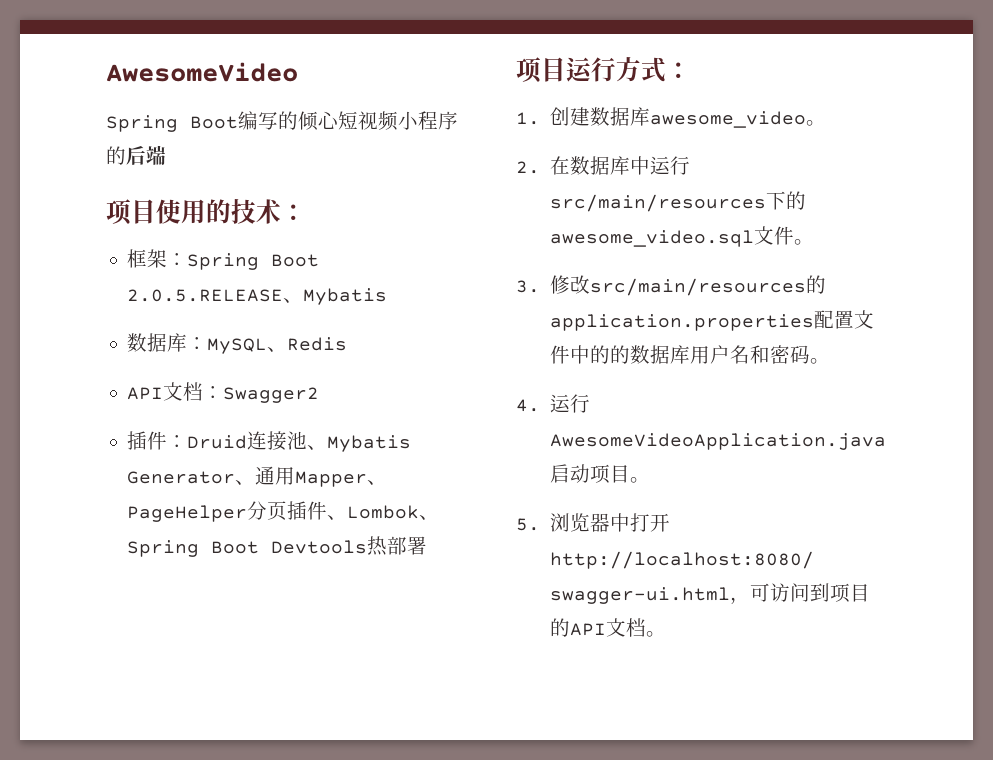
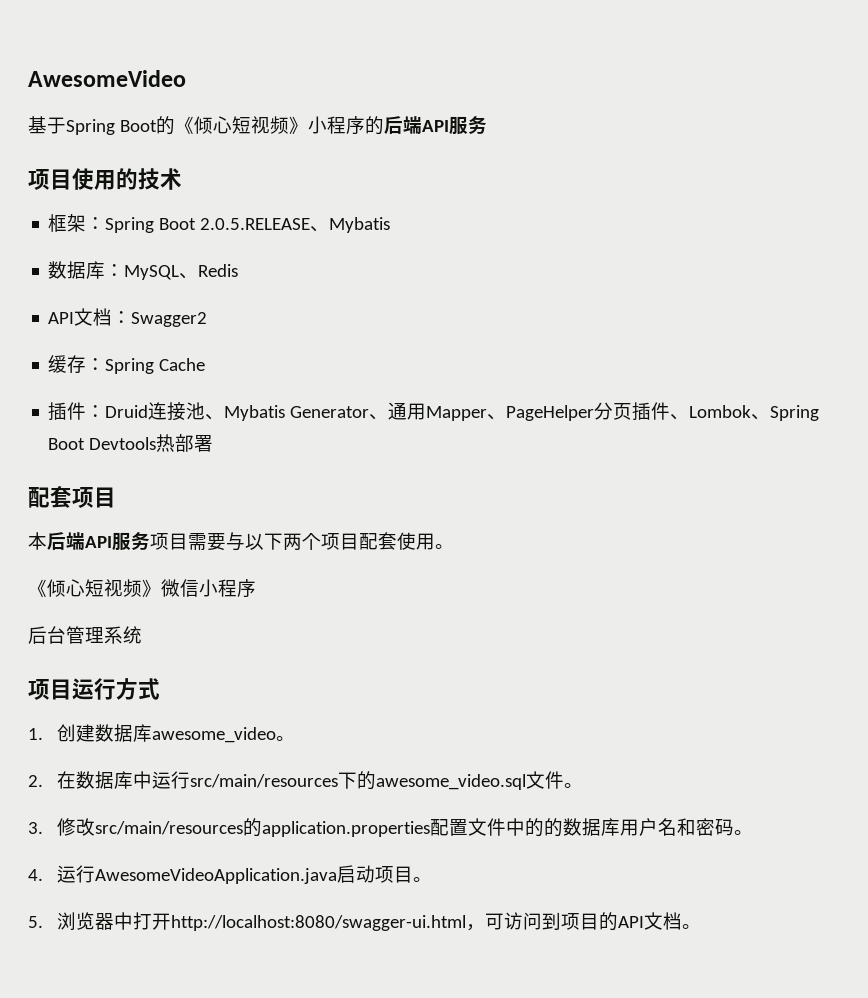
- Spring Boot编写的倾心短视频小程序的后端
+ 基于Spring Boot的《倾心短视频》小程序的后端API服务
- 项目使用的技术：
+ 项目使用的技术
+ 缓存：Spring Cache
+ 配套项目
+ 本后端API服务项目需要与以下两个项目配套使用。
+ 《倾心短视频》微信小程序
+ 后台管理系统
- 项目运行方式：
+ 项目运行方式

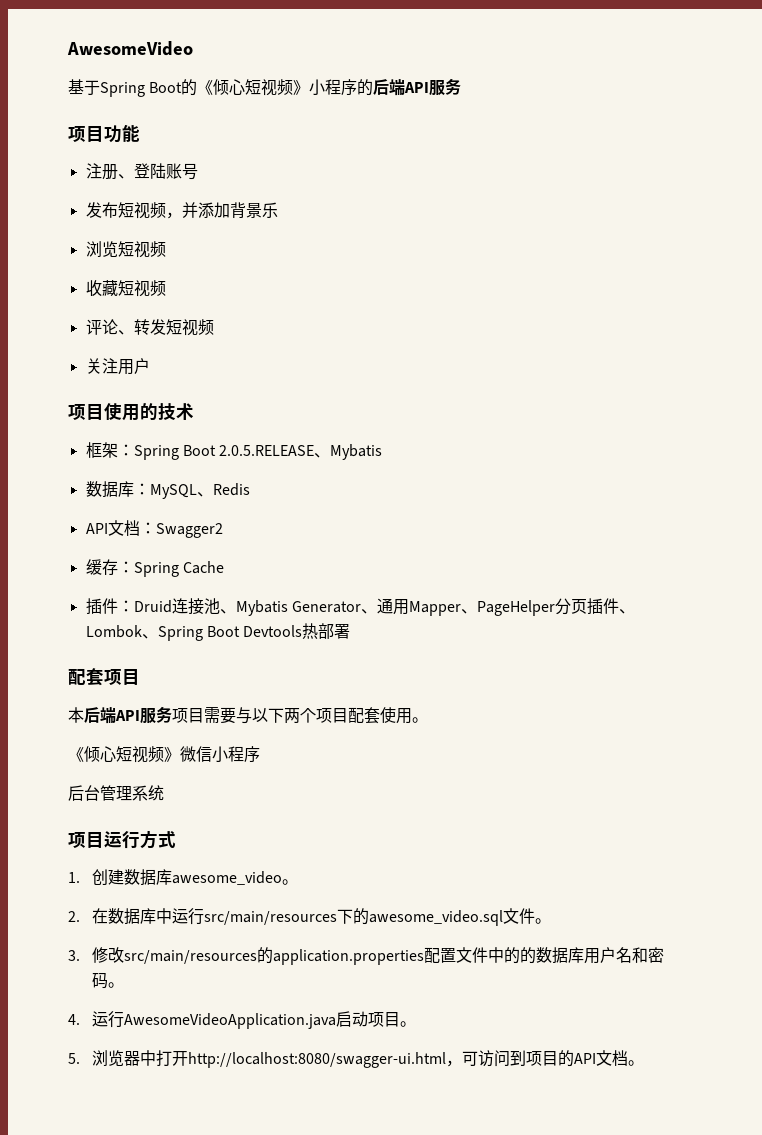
+ 项目功能
+ 注册、登陆账号
+ 发布短视频，并添加背景乐
+ 浏览短视频
+ 收藏短视频
+ 评论、转发短视频
+ 关注用户

